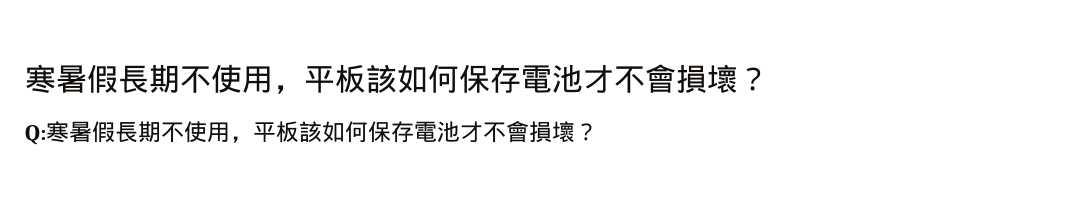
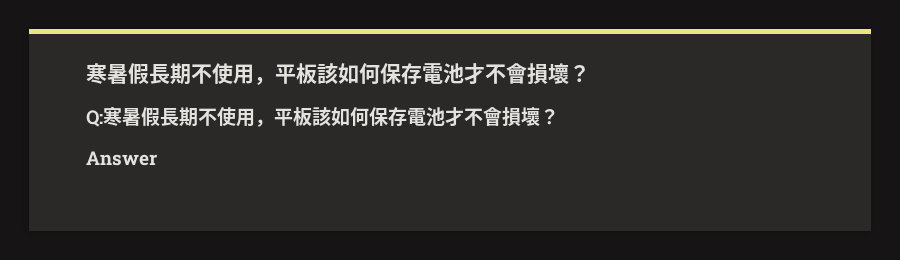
+ Answer

